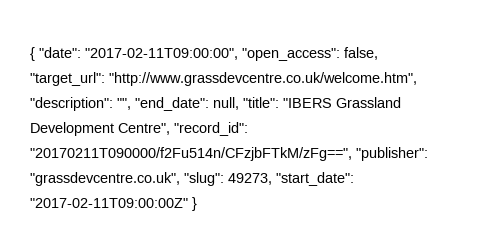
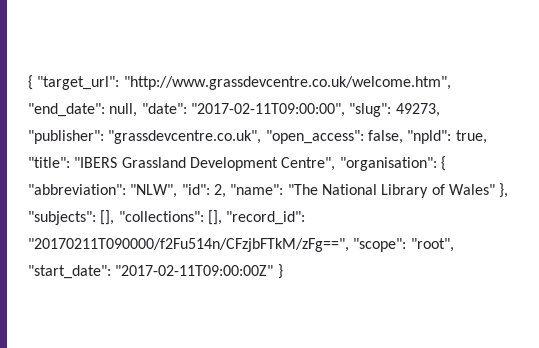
- { "date": "2017-02-11T09:00:00", "open_access": false, "target_url": "http://www.grassdevcentre.co.uk/welcome.htm", "description": "", "end_date": null, "title": "IBERS Grassland Development Centre", "record_id": "20170211T090000/f2Fu514n/CFzjbFTkM/zFg==", "publisher": "grassdevcentre.co.uk", "slug": 49273, "start_date": "2017-02-11T09:00:00Z" }
+ { "target_url": "http://www.grassdevcentre.co.uk/welcome.htm", "end_date": null, "date": "2017-02-11T09:00:00", "slug": 49273, "publisher": "grassdevcentre.co.uk", "open_access": false, "npld": true, "title": "IBERS Grassland Development Centre", "organisation": { "abbreviation": "NLW", "id": 2, "name": "The National Library of Wales" }, "subjects": [], "collections": [], "record_id": "20170211T090000/f2Fu514n/CFzjbFTkM/zFg==", "scope": "root", "start_date": "2017-02-11T09:00:00Z" }

